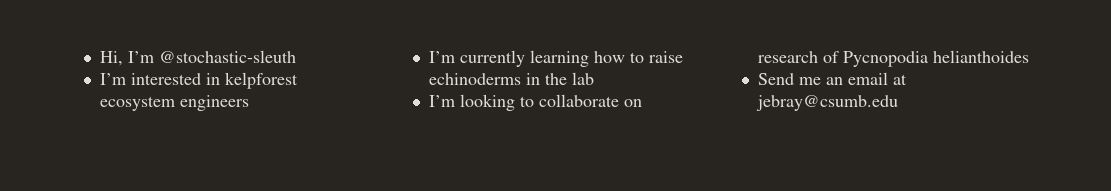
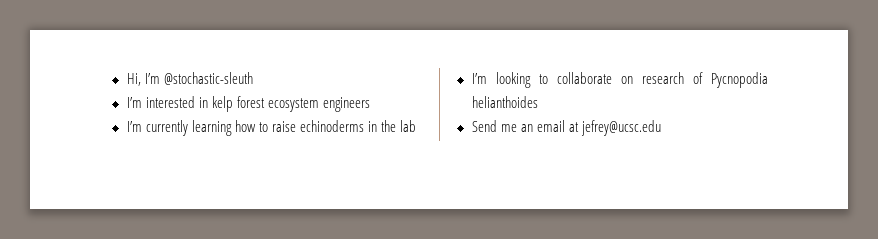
- I’m interested in kelpforest ecosystem engineers
+ I’m interested in kelp forest ecosystem engineers
- Send me an email at jebray@csumb.edu
+ Send me an email at jefrey@ucsc.edu

